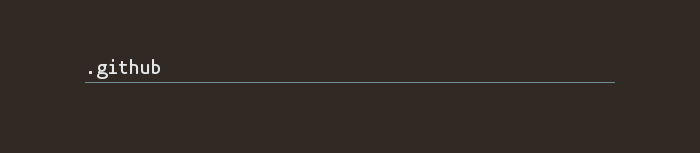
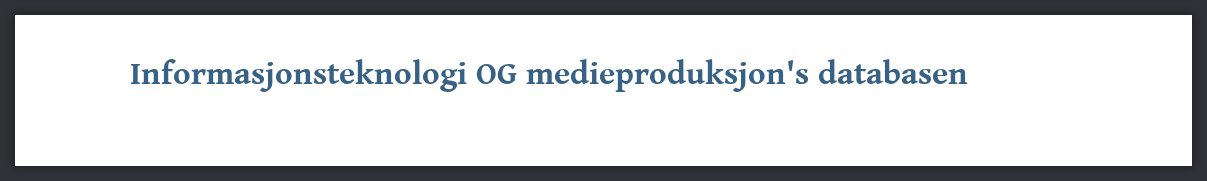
- .github
+ Informasjonsteknologi OG medieproduksjon's databasen

